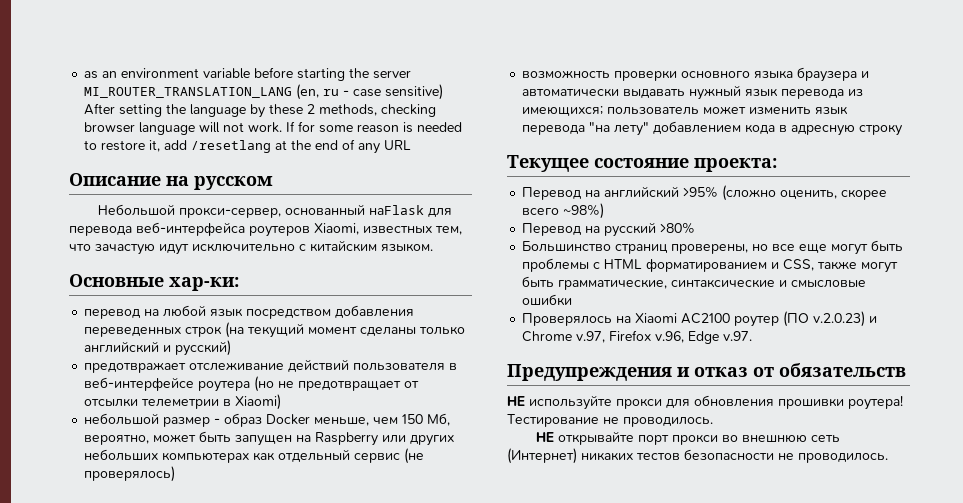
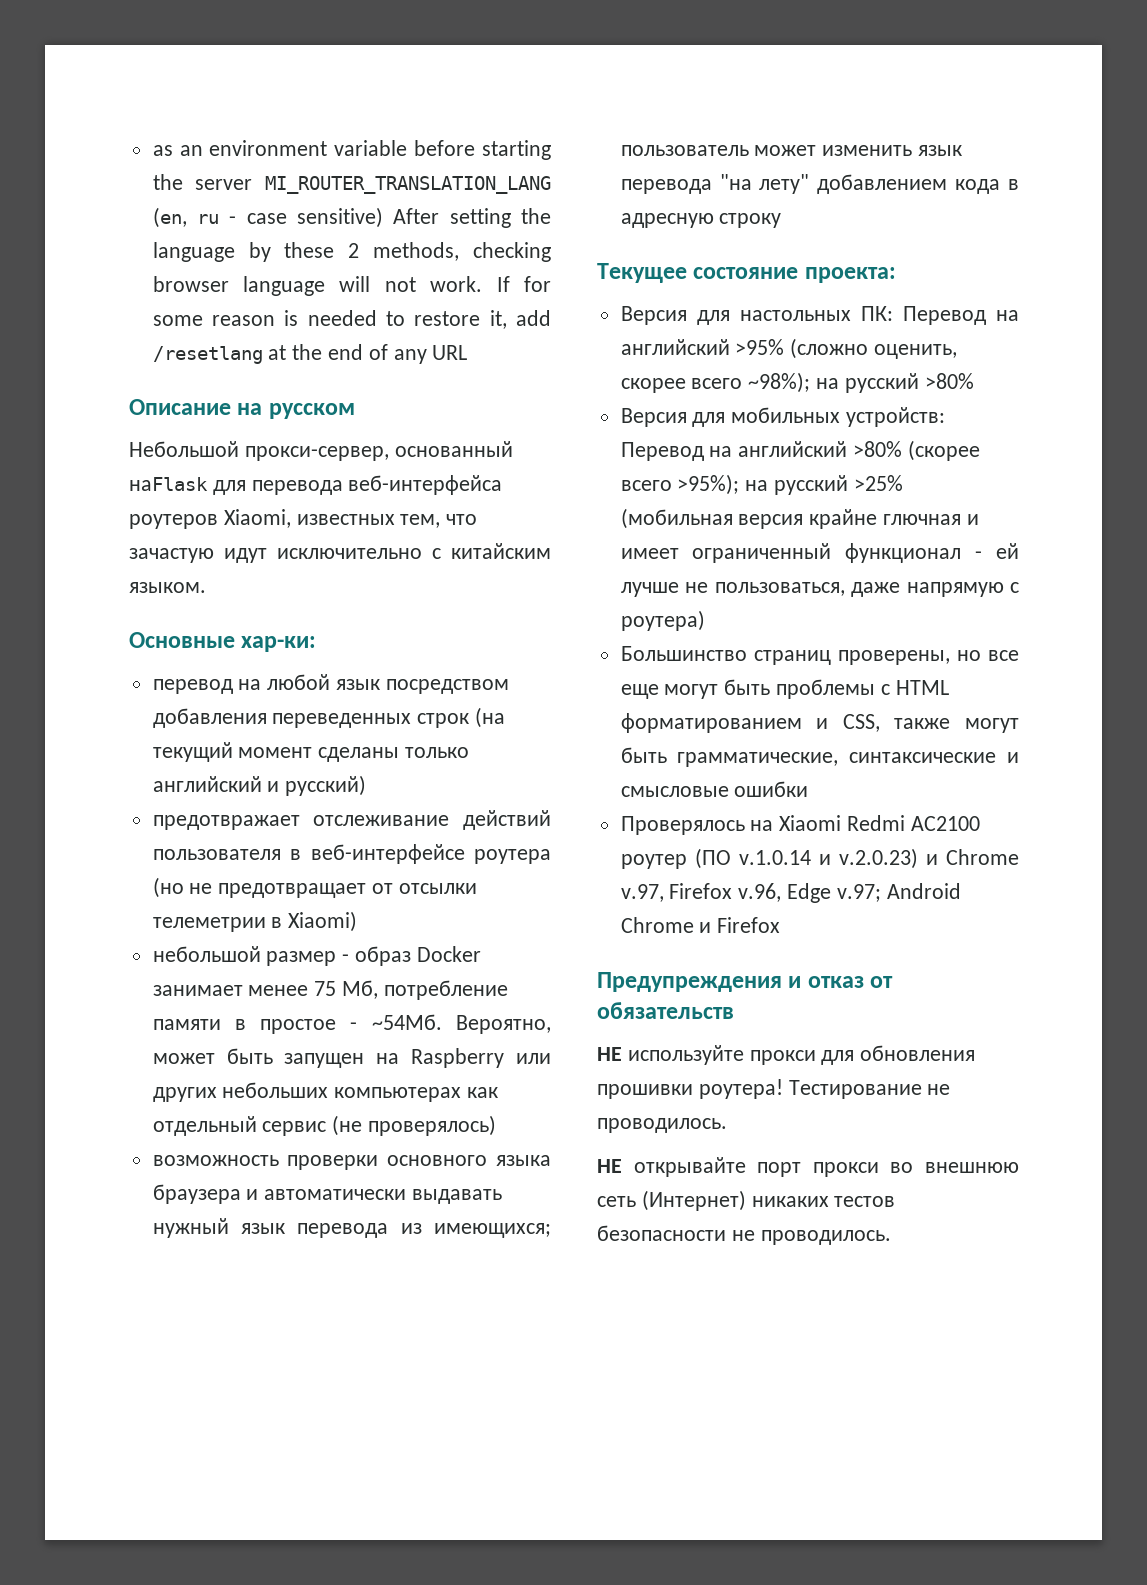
- небольшой размер - образ Docker меньше, чем 150 Мб, вероятно, может быть запущен на Raspberry или других небольших компьютерах как отдельный сервис (не проверялось)
+ небольшой размер - образ Docker занимает менее 75 Мб, потребление памяти в простое - ~54Мб. Вероятно, может быть запущен на Raspberry или других небольших компьютерах как отдельный сервис (не проверялось)
- Перевод на английский >95% (сложно оценить, скорее всего ~98%)
- Перевод на русский >80%
+ Версия для настольных ПК: Перевод на английский >95% (сложно оценить, скорее всего ~98%); на русский >80%
+ Версия для мобильных устройств: Перевод на английский >80% (скорее всего >95%); на русский >25% (мобильная версия крайне глючная и имеет ограниченный функционал - ей лучше не пользоваться, даже напрямую с роутера)
- Проверялось на Xiaomi AC2100 роутер (ПО v.2.0.23) и Chrome v.97, Firefox v.96, Edge v.97.
+ Проверялось на Xiaomi Redmi AC2100 роутер (ПО v.1.0.14 и v.2.0.23) и Chrome v.97, Firefox v.96, Edge v.97; Android Chrome и Firefox

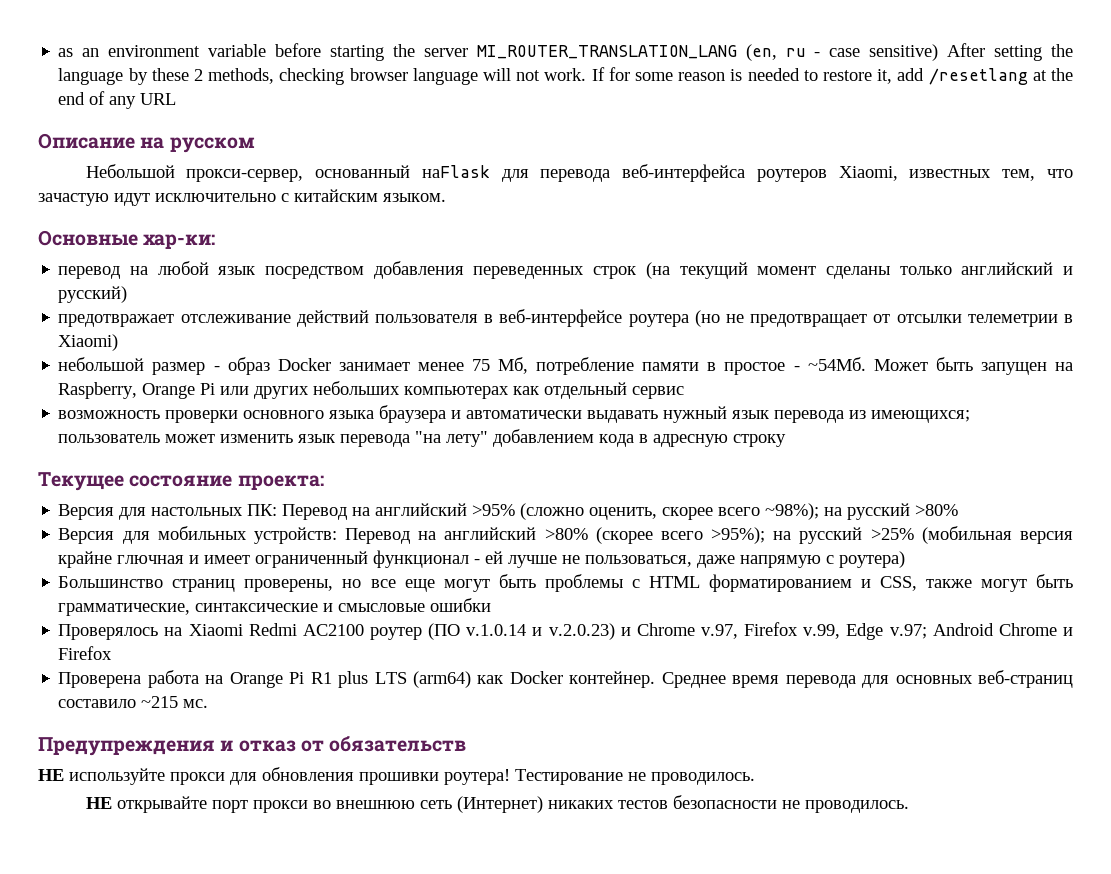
- Вероятно, может быть запущен на Raspberry или других небольших компьютерах как отдельный сервис (не проверялось)
+ Может быть запущен на Raspberry, Orange Pi или других небольших компьютерах как отдельный сервис
- Проверялось на Xiaomi Redmi AC2100 роутер (ПО v.1.0.14 и v.2.0.23) и Chrome v.97, Firefox v.96, Edge v.97; Android Chrome и Firefox
+ Проверялось на Xiaomi Redmi AC2100 роутер (ПО v.1.0.14 и v.2.0.23) и Chrome v.97, Firefox v.99, Edge v.97; Android Chrome и Firefox
+ Проверена работа на Orange Pi R1 plus LTS (arm64) как Docker контейнер. Среднее время перевода для основных веб-страниц составило ~215 мс.

